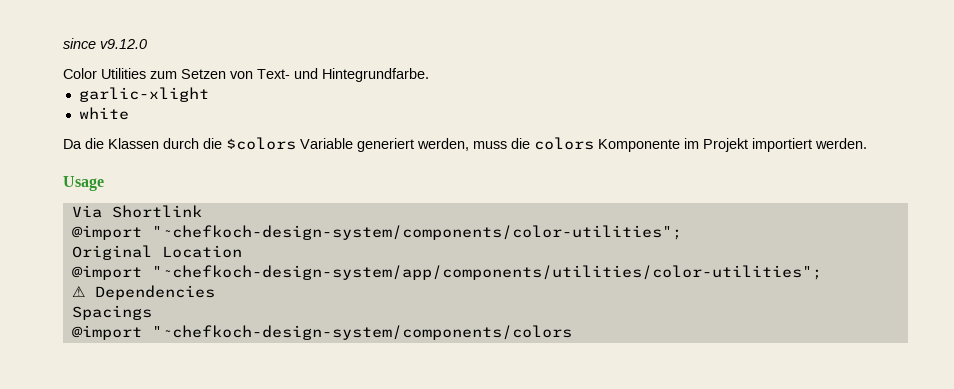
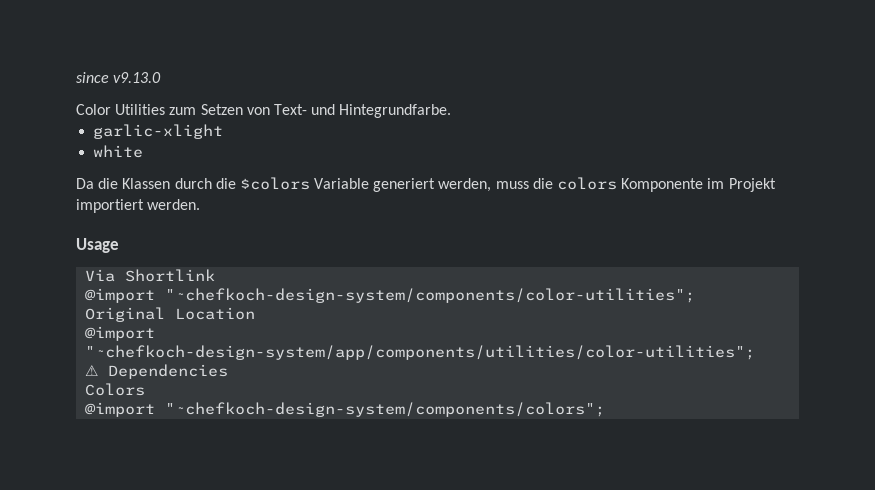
- since v9.12.0
+ since v9.13.0
- Spacings
- @import "~chefkoch-design-system/components/colors
+ Colors
+ @import "~chefkoch-design-system/components/colors";

